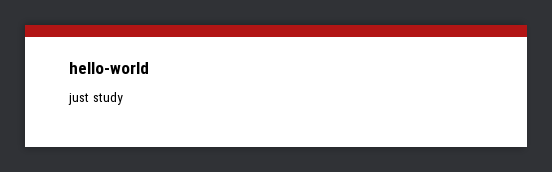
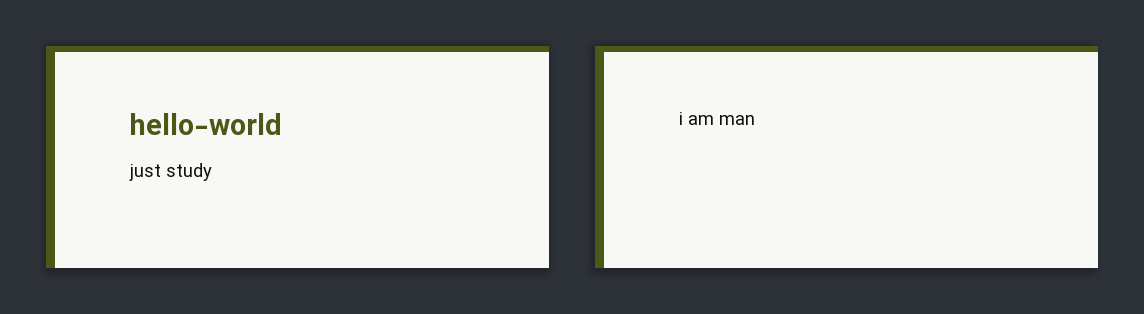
+ i am man

